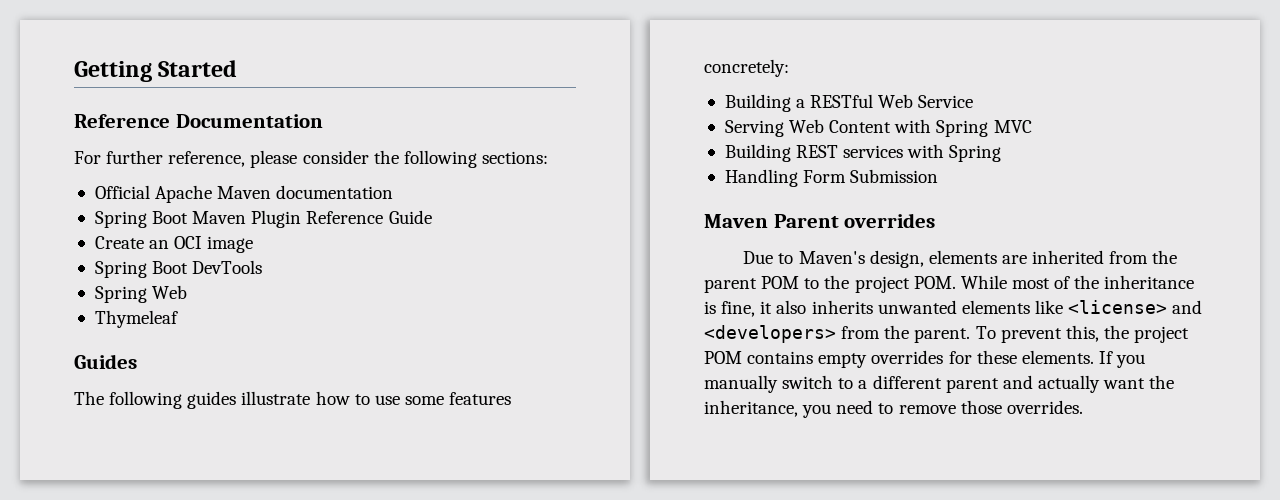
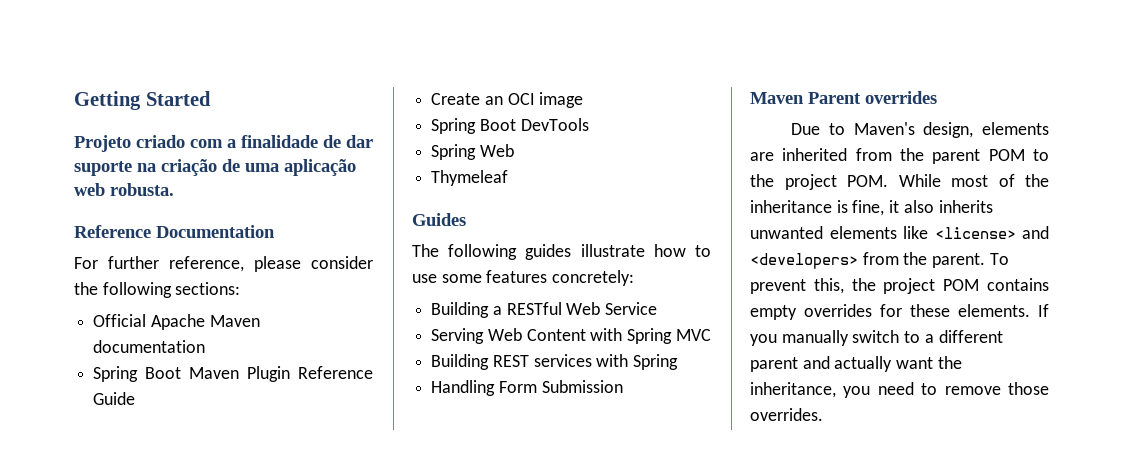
+ Projeto criado com a finalidade de dar suporte na criação de uma aplicação web robusta.

